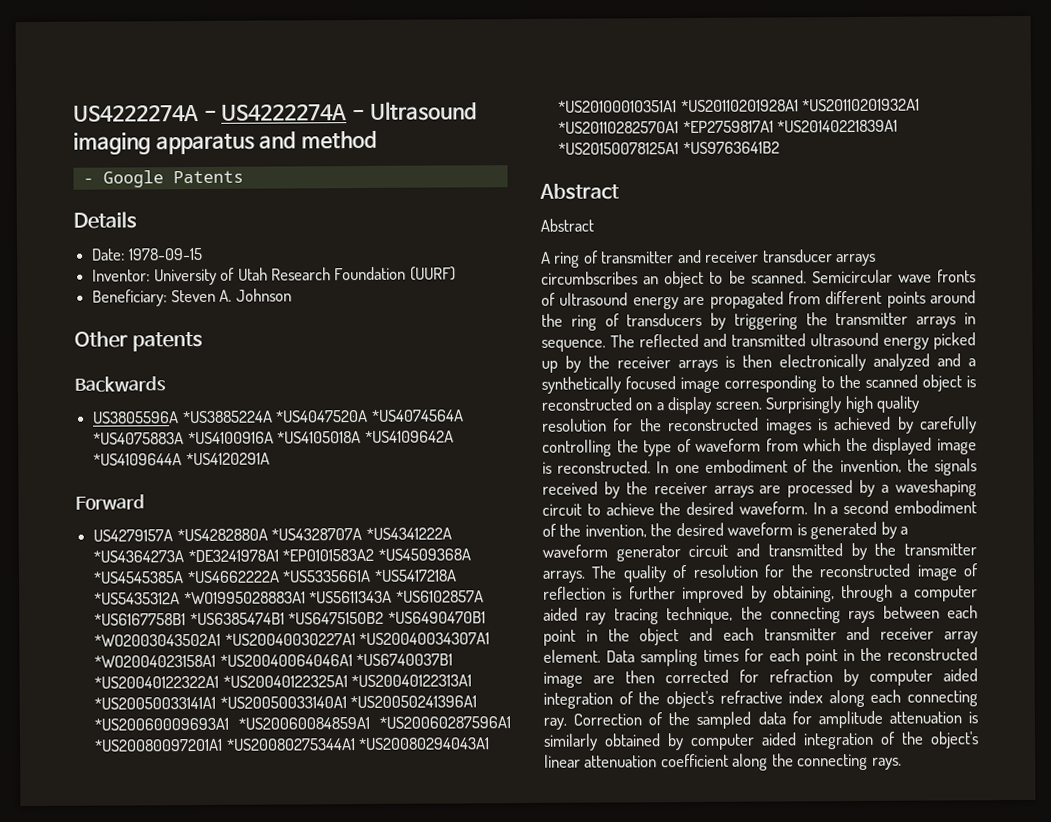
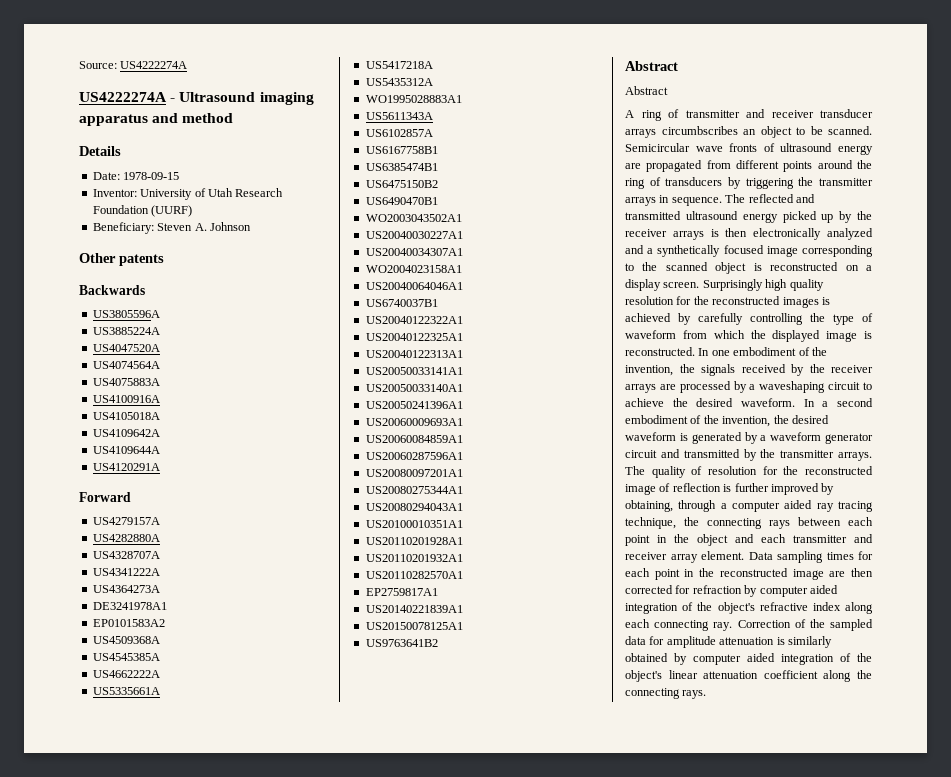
- US4222274A - US4222274A - Ultrasound imaging apparatus and method
+ Source: US4222274A
+ US4222274A - Ultrasound imaging apparatus and method
- - Google Patents
- US3805596A *US3885224A *US4047520A *US4074564A *US4075883A *US4100916A *US4105018A *US4109642A *US4109644A *US4120291A
+ US3805596A
+ US3885224A
+ US4047520A
+ US4074564A
+ US4075883A
+ US4100916A
+ US4105018A
+ US4109642A
+ US4109644A
+ US4120291A
  Forward
- US4279157A *US4282880A *US4328707A *US4341222A *US4364273A *DE3241978A1 *EP0101583A2 *US4509368A *US4545385A *US4662222A *US5335661A *US5417218A *US5435312A *WO1995028883A1 *US5611343A *US6102857A *US6167758B1 *US6385474B1 *US6475150B2 *US6490470B1 *WO2003043502A1 *US20040030227A1 *US20040034307A1 *WO2004023158A1 *US20040064046A1 *US6740037B1 *US20040122322A1 *US20040122325A1 *US20040122313A1 *US20050033141A1 *US20050033140A1 *US20050241396A1 *US20060009693A1 *US20060084859A1 *US20060287596A1 *US20080097201A1 *US20080275344A1 *US20080294043A1 *US20100010351A1 *US20110201928A1 *US20110201932A1 *US20110282570A1 *EP2759817A1 *US20140221839A1 *US20150078125A1 *US9763641B2
+ US4279157A
+ US4282880A
+ US4328707A
+ US4341222A
+ US4364273A
+ DE3241978A1
+ EP0101583A2
+ US4509368A
+ US4545385A
+ US4662222A
+ US5335661A
+ US5417218A
+ US5435312A
+ WO1995028883A1
+ US5611343A
+ US6102857A
+ US6167758B1
+ US6385474B1
+ US6475150B2
+ US6490470B1
+ WO2003043502A1
+ US20040030227A1
+ US20040034307A1
+ WO2004023158A1
+ US20040064046A1
+ US6740037B1
+ US20040122322A1
+ US20040122325A1
+ US20040122313A1
+ US20050033141A1
+ US20050033140A1
+ US20050241396A1
+ US20060009693A1
+ US20060084859A1
+ US20060287596A1
+ US20080097201A1
+ US20080275344A1
+ US20080294043A1
+ US20100010351A1
+ US20110201928A1
+ US20110201932A1
+ US20110282570A1
+ EP2759817A1
+ US20140221839A1
+ US20150078125A1
+ US9763641B2

